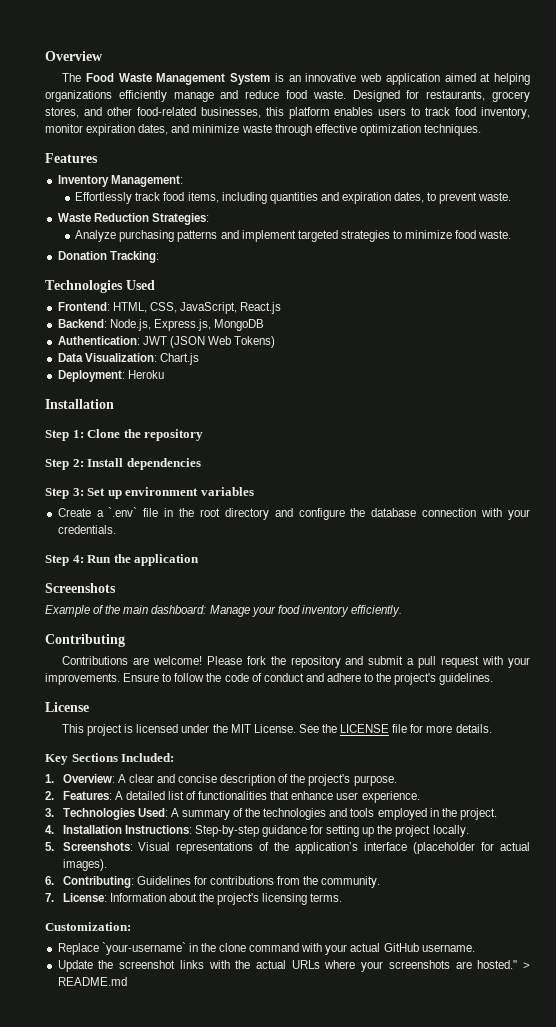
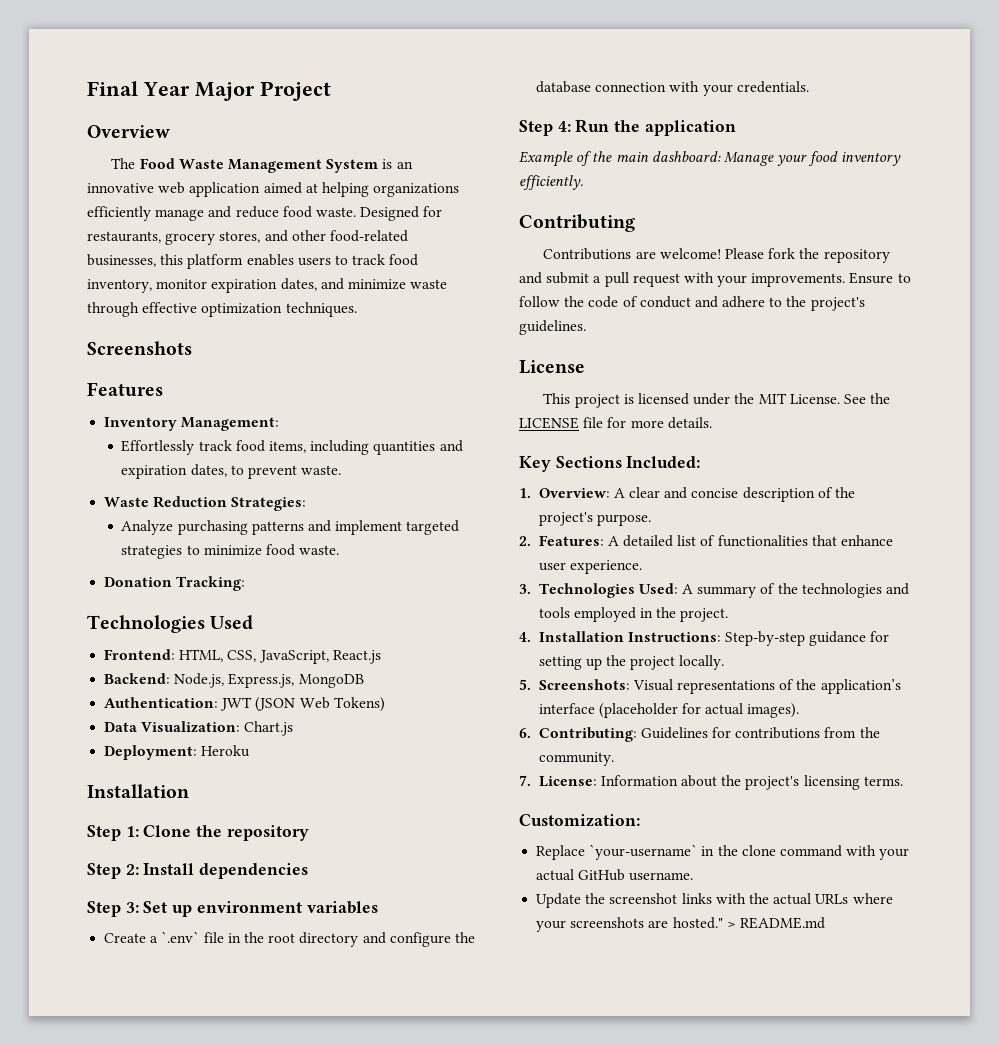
+ Final Year Major Project
+ Screenshots
- Screenshots

